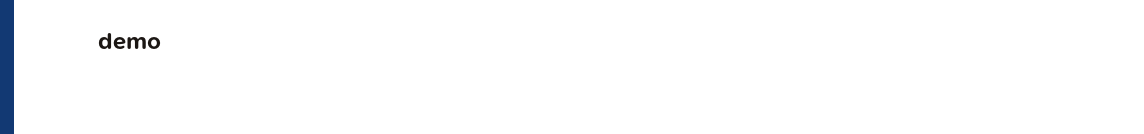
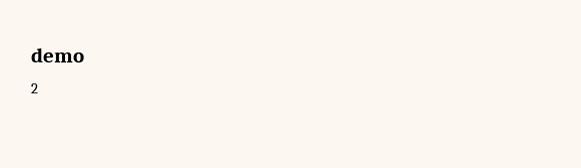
+ 2

